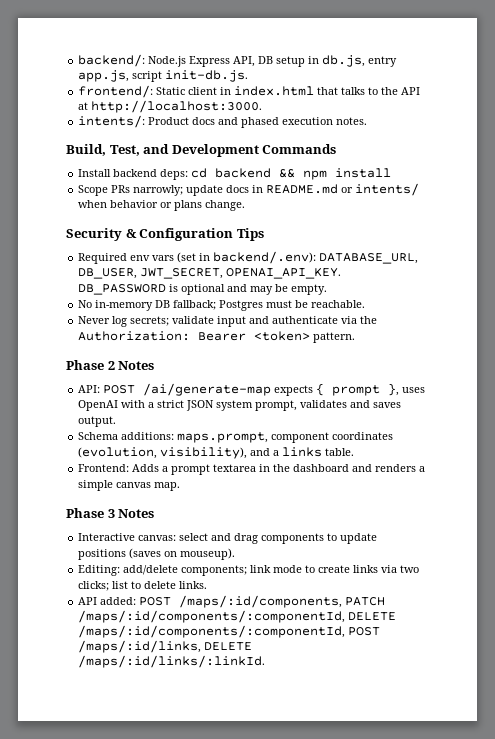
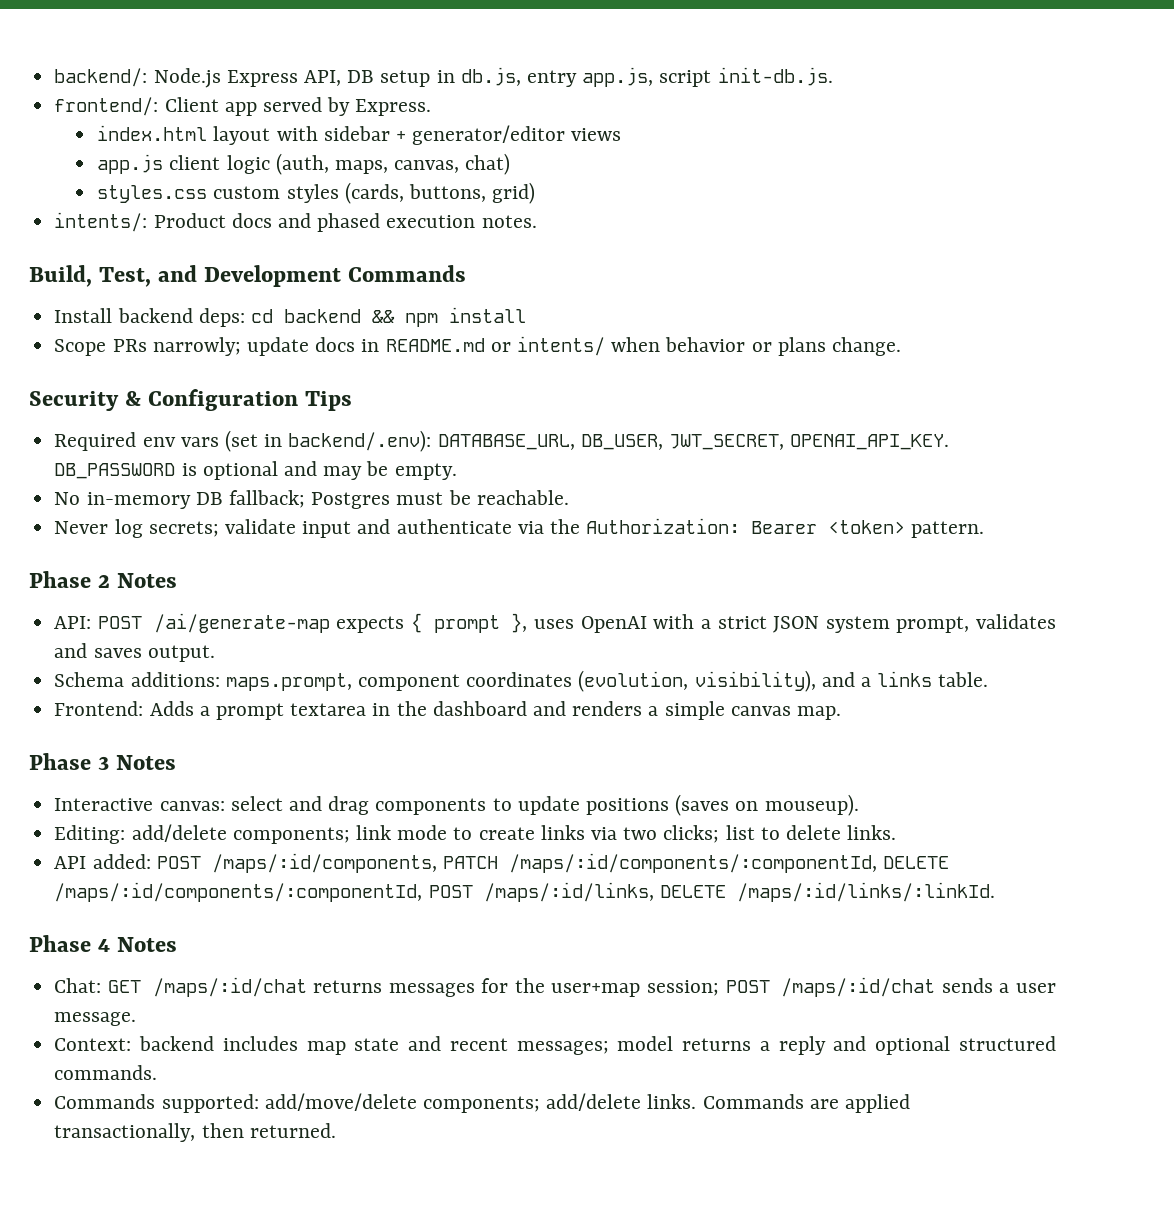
- frontend/: Static client in index.html that talks to the API at http://localhost:3000.
+ frontend/: Client app served by Express.
+ index.html layout with sidebar + generator/editor views
+ app.js client logic (auth, maps, canvas, chat)
+ styles.css custom styles (cards, buttons, grid)
+ Phase 4 Notes
+ Chat: GET /maps/:id/chat returns messages for the user+map session; POST /maps/:id/chat sends a user message.
+ Context: backend includes map state and recent messages; model returns a reply and optional structured commands.
+ Commands supported: add/move/delete components; add/delete links. Commands are applied transactionally, then returned.

